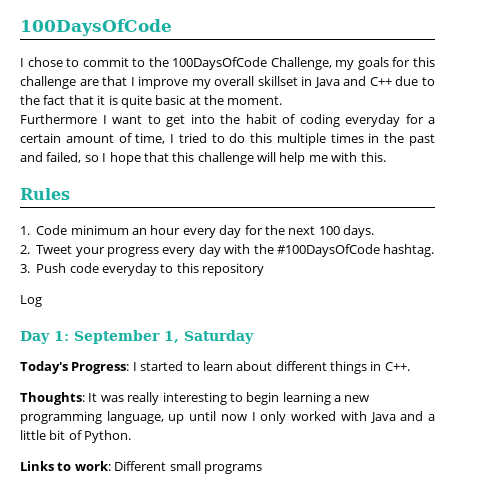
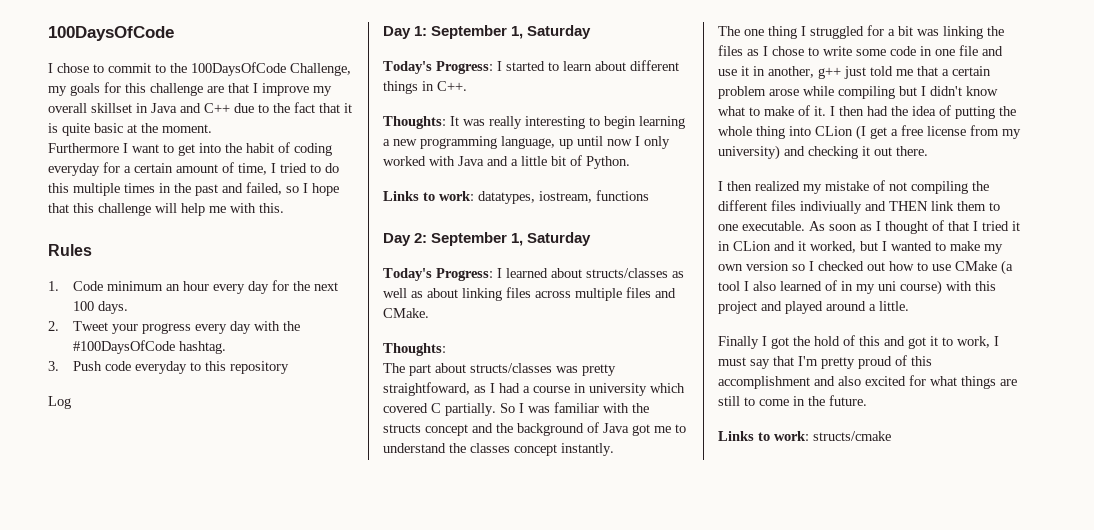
- Links to work: Different small programs
+ Links to work: datatypes, iostream, functions
+ Day 2: September 1, Saturday
+ Today's Progress: I learned about structs/classes as well as about linking files across multiple files and CMake.
+ Thoughts:
+ The part about structs/classes was pretty straightfoward, as I had a course in university which covered C partially. So I was familiar with the structs concept and the background of Java got me to understand the classes concept instantly.
+ The one thing I struggled for a bit was linking the files as I chose to write some code in one file and use it in another, g++ just told me that a certain problem arose while compiling but I didn't know what to make of it. I then had the idea of putting the whole thing into CLion (I get a free license from my university) and checking it out there.
+ I then realized my mistake of not compiling the different files indiviually and THEN link them to one executable. As soon as I thought of that I tried it in CLion and it worked, but I wanted to make my own version so I checked out how to use CMake (a tool I also learned of in my uni course) with this project and played around a little.
+ Finally I got the hold of this and got it to work, I must say that I'm pretty proud of this accomplishment and also excited for what things are still to come in the future.
+ Links to work: structs/cmake

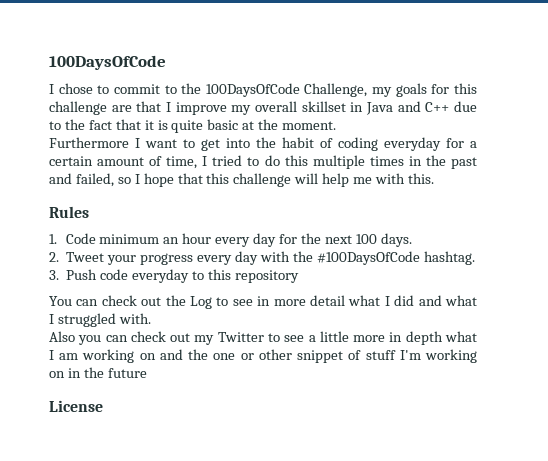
- Log
- Day 1: September 1, Saturday
- Today's Progress: I started to learn about different things in C++.
- Thoughts: It was really interesting to begin learning a new programming language, up until now I only worked with Java and a little bit of Python.
- Links to work: datatypes, iostream, functions
- Day 2: September 1, Saturday
- Today's Progress: I learned about structs/classes as well as about linking files across multiple files and CMake.
- Thoughts:
- The part about structs/classes was pretty straightfoward, as I had a course in university which covered C partially. So I was familiar with the structs concept and the background of Java got me to understand the classes concept instantly.
- The one thing I struggled for a bit was linking the files as I chose to write some code in one file and use it in another, g++ just told me that a certain problem arose while compiling but I didn't know what to make of it. I then had the idea of putting the whole thing into CLion (I get a free license from my university) and checking it out there.
- I then realized my mistake of not compiling the different files indiviually and THEN link them to one executable. As soon as I thought of that I tried it in CLion and it worked, but I wanted to make my own version so I checked out how to use CMake (a tool I also learned of in my uni course) with this project and played around a little.
- Finally I got the hold of this and got it to work, I must say that I'm pretty proud of this accomplishment and also excited for what things are still to come in the future.
- Links to work: structs/cmake
+ You can check out the Log to see in more detail what I did and what I struggled with.
+ Also you can check out my Twitter to see a little more in depth what I am working on and the one or other snippet of stuff I'm working on in the future
+ License

